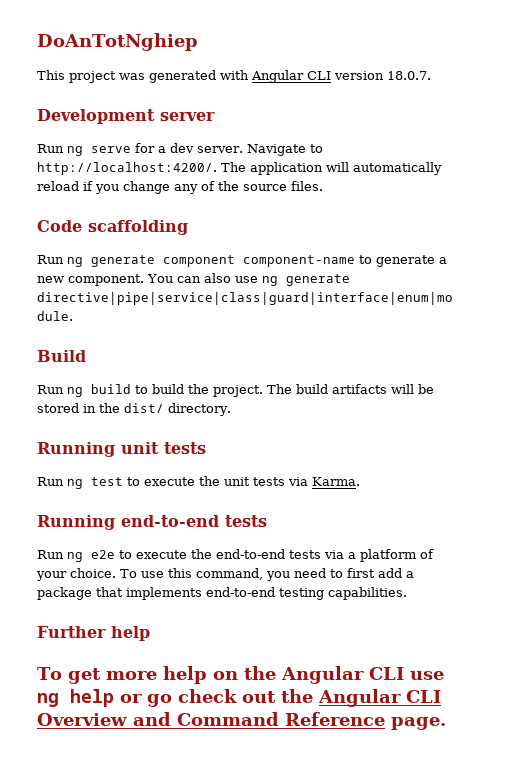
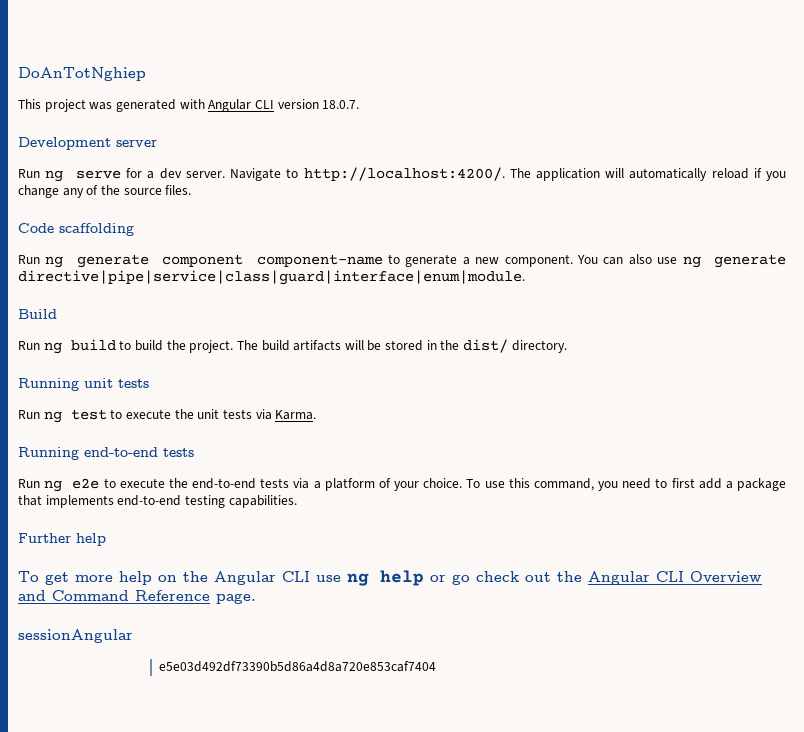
+ sessionAngular
+ e5e03d492df73390b5d86a4d8a720e853caf7404

